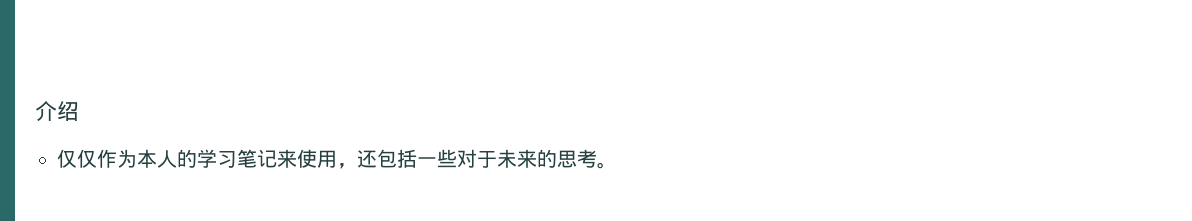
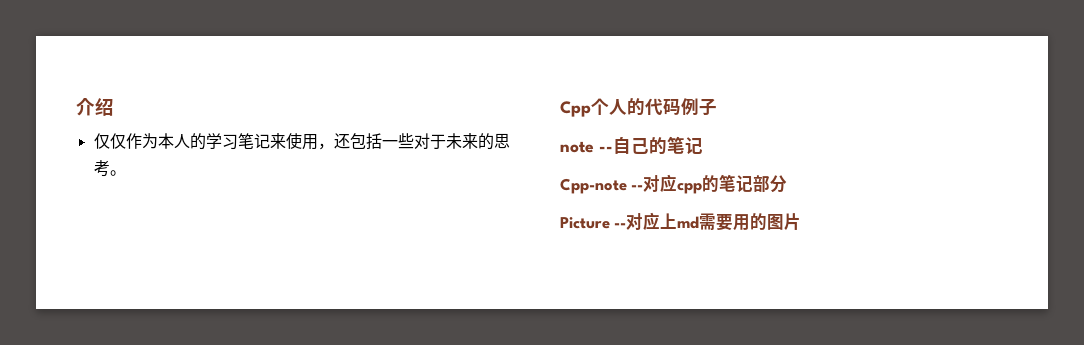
+ Cpp个人的代码例子
+ note --自己的笔记
+ Cpp-note --对应cpp的笔记部分
+ Picture --对应上md需要用的图片

